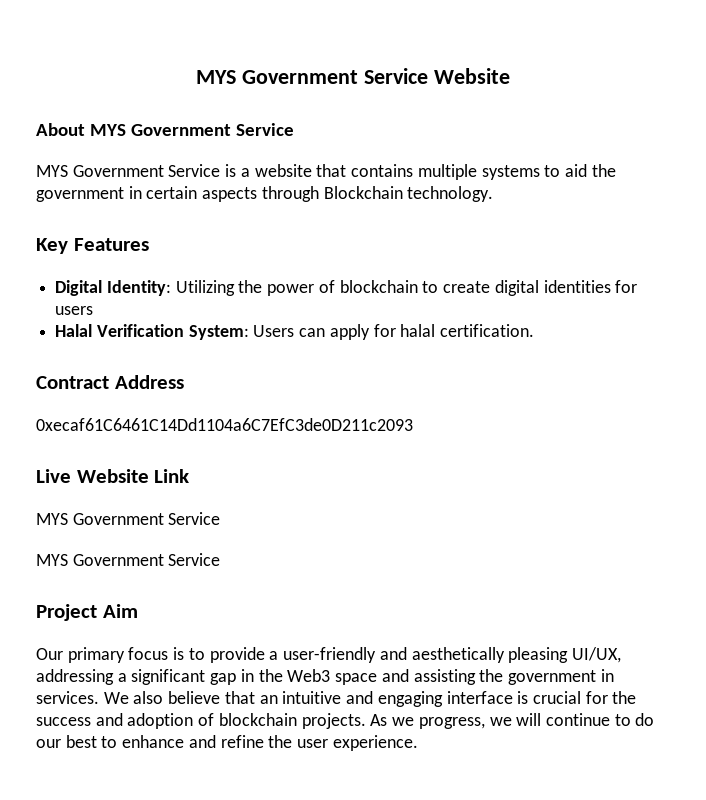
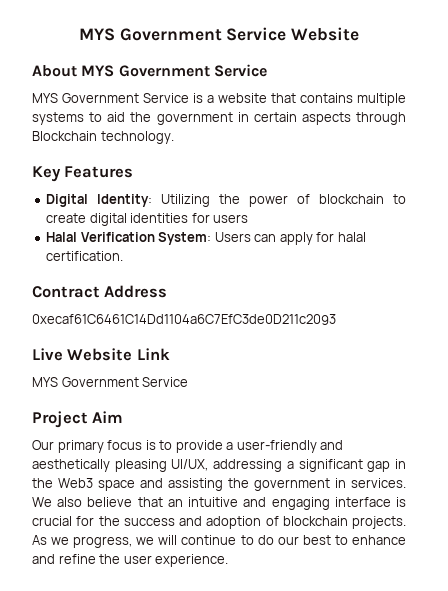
  Live Website Link
- MYS Government Service

